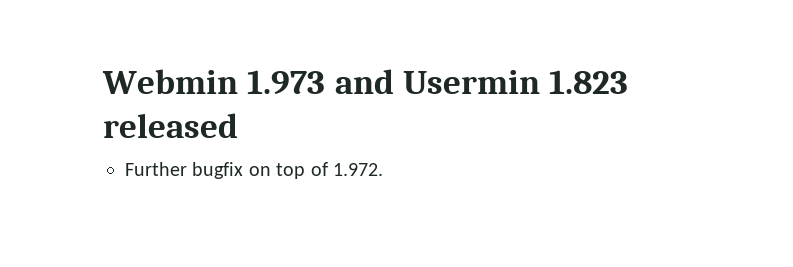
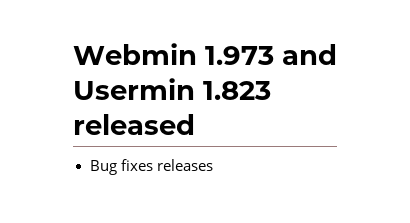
- Further bugfix on top of 1.972.
+ Bug fixes releases

